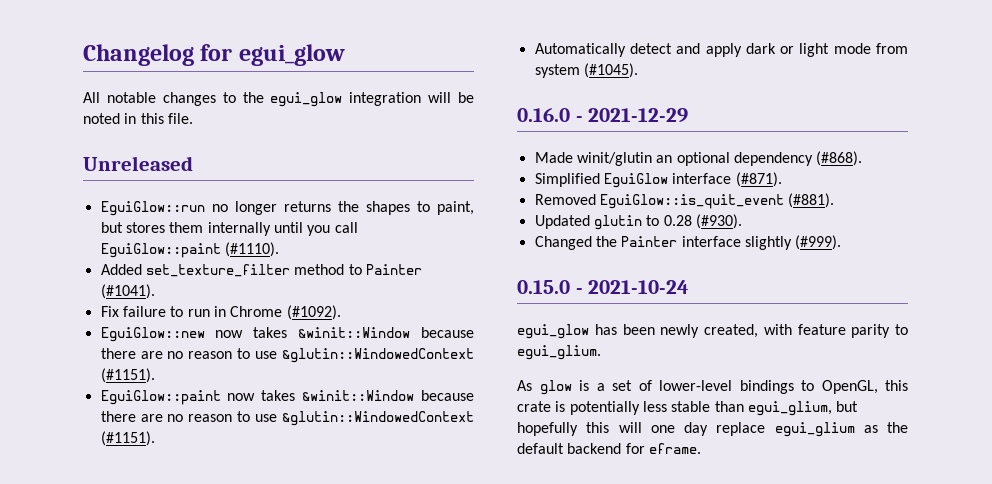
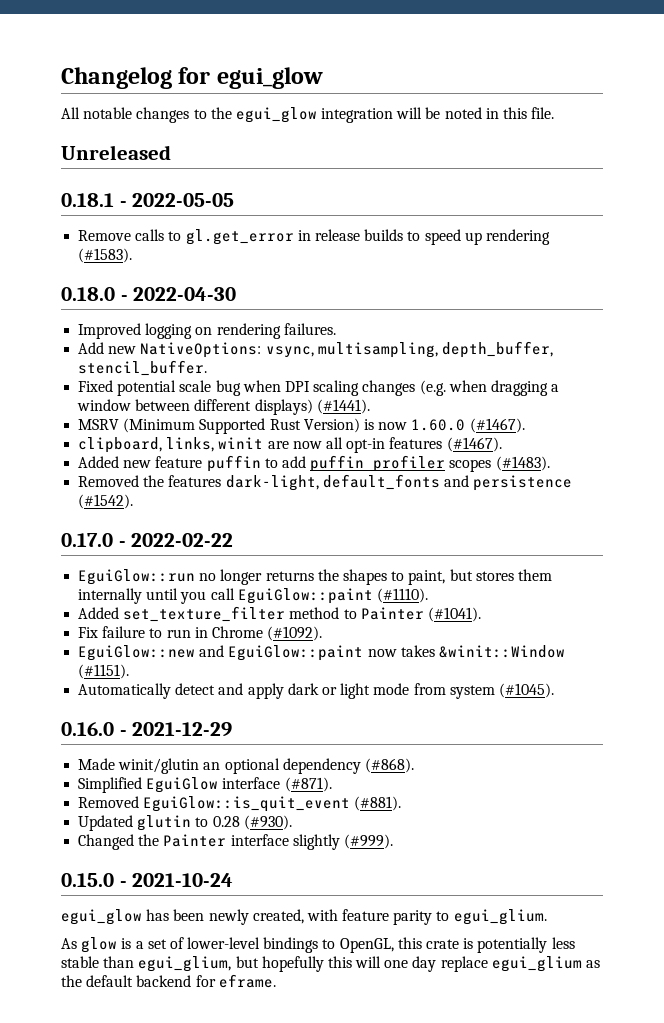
+ 0.18.1 - 2022-05-05
+ Remove calls to gl.get_error in release builds to speed up rendering (#1583).
+ 0.18.0 - 2022-04-30
+ Improved logging on rendering failures.
+ Add new NativeOptions: vsync, multisampling, depth_buffer, stencil_buffer.
+ Fixed potential scale bug when DPI scaling changes (e.g. when dragging a window between different displays) (#1441).
+ MSRV (Minimum Supported Rust Version) is now 1.60.0 (#1467).
+ clipboard, links, winit are now all opt-in features (#1467).
+ Added new feature puffin to add puffin profiler scopes (#1483).
+ Removed the features dark-light, default_fonts and persistence (#1542).
+ 0.17.0 - 2022-02-22
- EguiGlow::new now takes &winit::Window because there are no reason to use &glutin::WindowedContext (#1151).
- EguiGlow::paint now takes &winit::Window because there are no reason to use &glutin::WindowedContext (#1151).
+ EguiGlow::new and EguiGlow::paint now takes &winit::Window (#1151).

